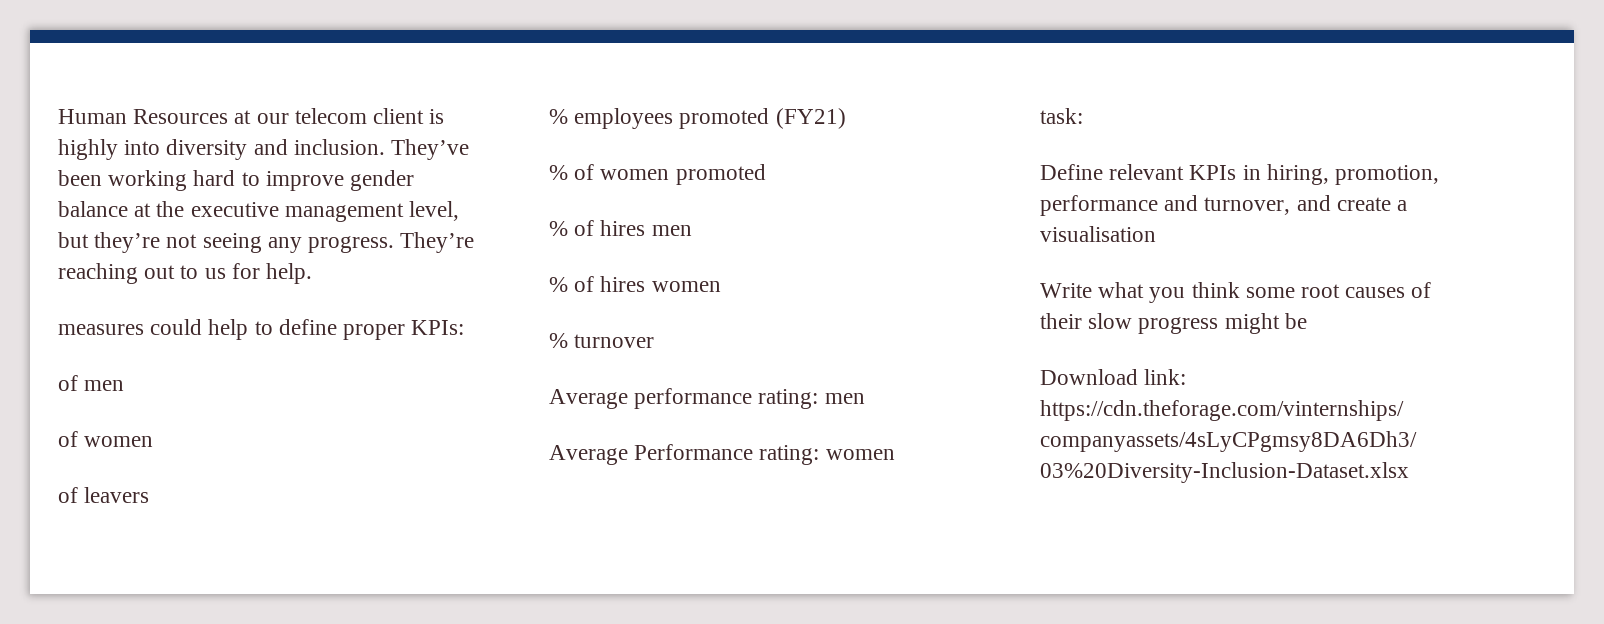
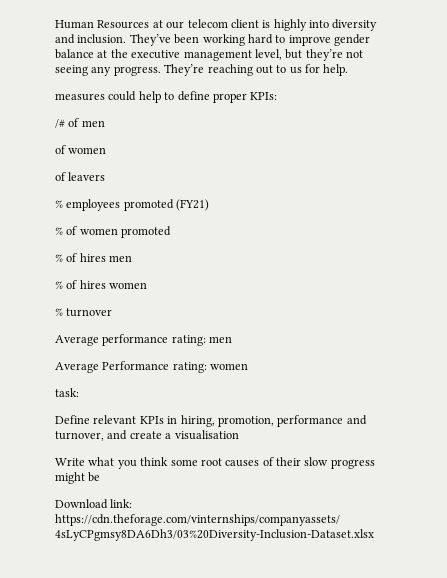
- of men
+ /# of men

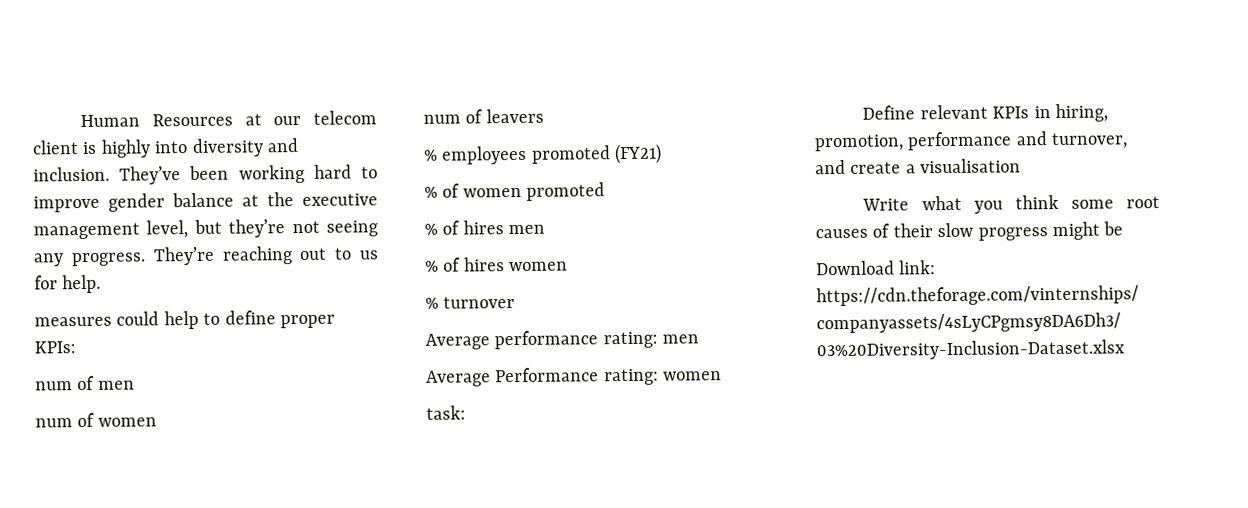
- /# of men
- of women
+ num of men
+ num of women
- of leavers
+ num of leavers

